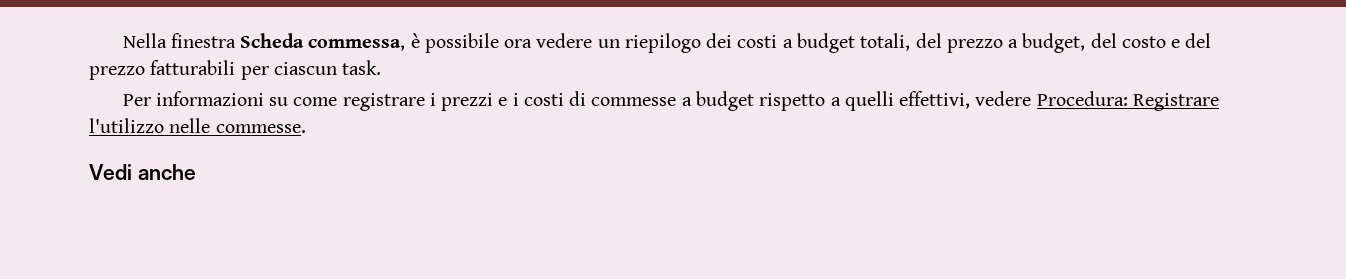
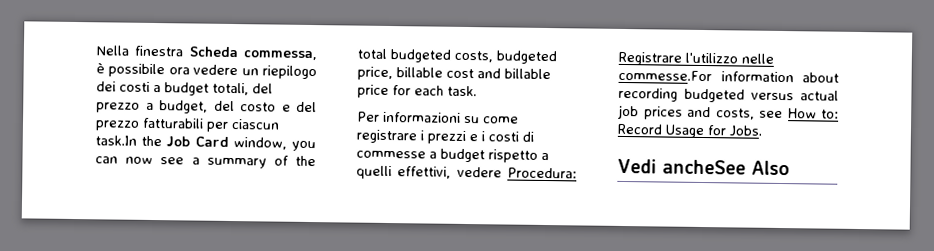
- Nella finestra Scheda commessa, è possibile ora vedere un riepilogo dei costi a budget totali, del prezzo a budget, del costo e del prezzo fatturabili per ciascun task.
+ Nella finestra Scheda commessa, è possibile ora vedere un riepilogo dei costi a budget totali, del prezzo a budget, del costo e del prezzo fatturabili per ciascun task.In the Job Card window, you can now see a summary of the total budgeted costs, budgeted price, billable cost and billable price for each task.
- Per informazioni su come registrare i prezzi e i costi di commesse a budget rispetto a quelli effettivi, vedere Procedura: Registrare l'utilizzo nelle commesse.
+ Per informazioni su come registrare i prezzi e i costi di commesse a budget rispetto a quelli effettivi, vedere Procedura: Registrare l'utilizzo nelle commesse.For information about recording budgeted versus actual job prices and costs, see How to: Record Usage for Jobs.
- Vedi anche
+ Vedi ancheSee Also

